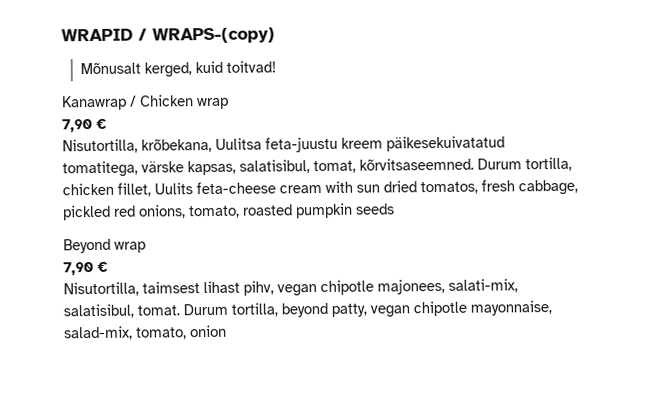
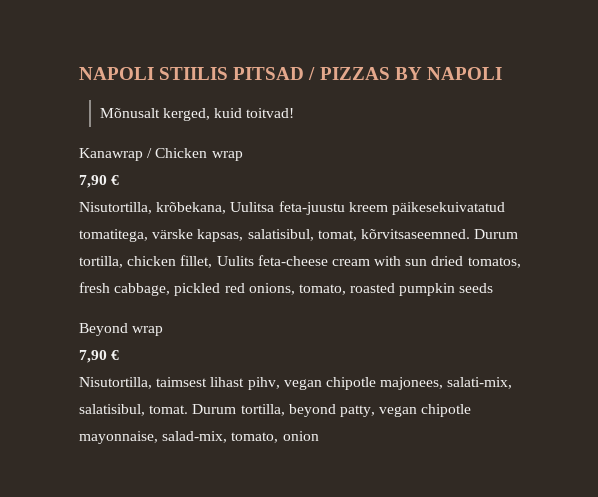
- WRAPID / WRAPS-(copy)
+ NAPOLI STIILIS PITSAD / PIZZAS BY NAPOLI

